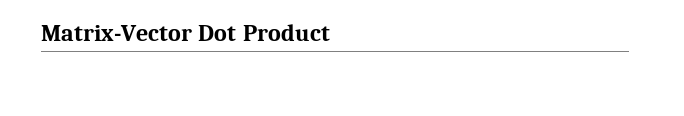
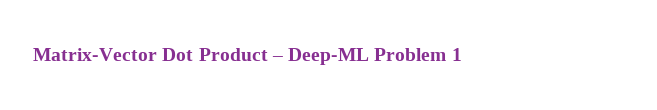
- Matrix-Vector Dot Product
+ Matrix-Vector Dot Product – Deep-ML Problem 1

